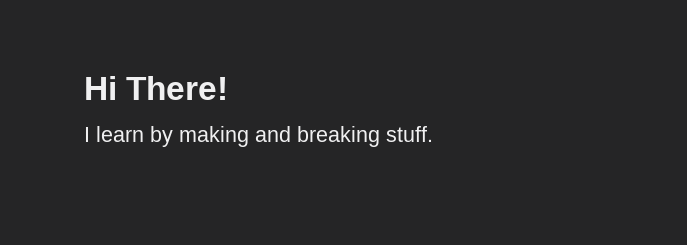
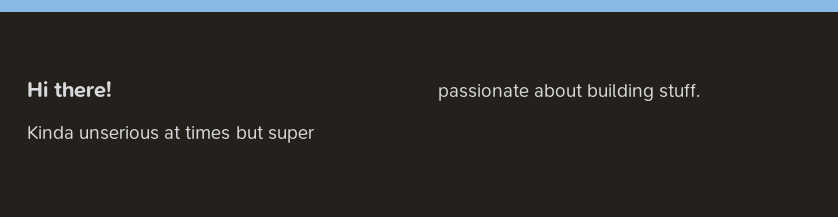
- Hi There!
- I learn by making and breaking stuff.
+ Hi there!
+ Kinda unserious at times but super passionate about building stuff.

